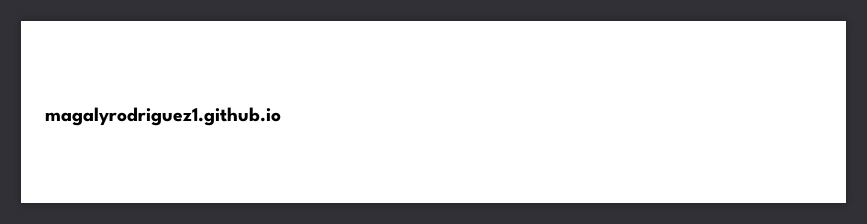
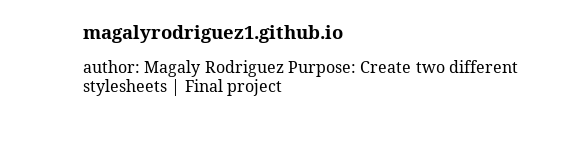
+ author: Magaly Rodriguez Purpose: Create two different stylesheets | Final project

